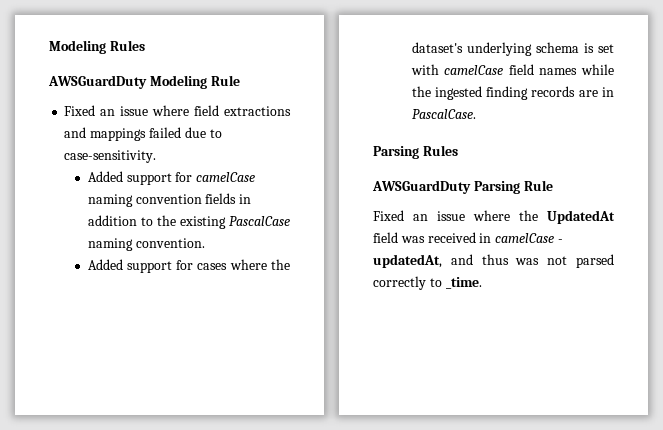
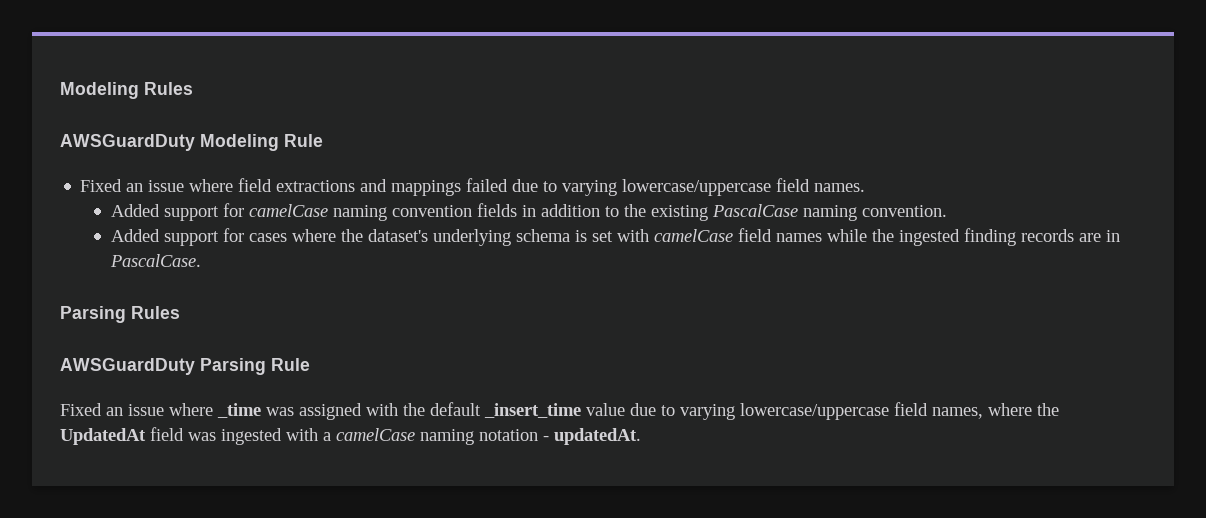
- Fixed an issue where field extractions and mappings failed due to case-sensitivity.
+ Fixed an issue where field extractions and mappings failed due to varying lowercase/uppercase field names.
- Fixed an issue where the UpdatedAt field was received in camelCase - updatedAt, and thus was not parsed correctly to _time.
+ Fixed an issue where _time was assigned with the default _insert_time value due to varying lowercase/uppercase field names, where the UpdatedAt field was ingested with a camelCase naming notation - updatedAt.

